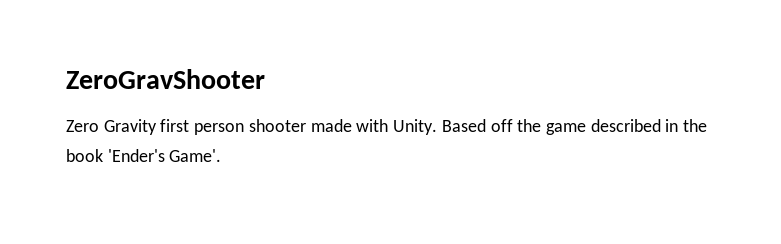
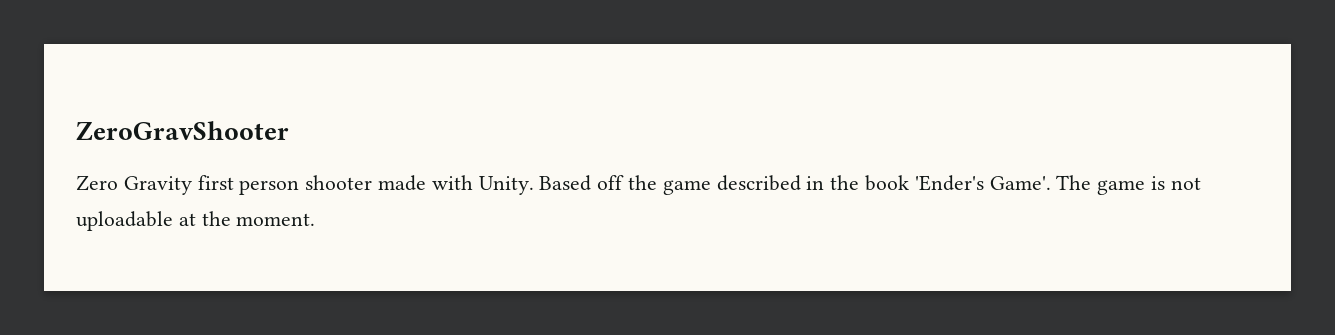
+ The game is not uploadable at the moment.

